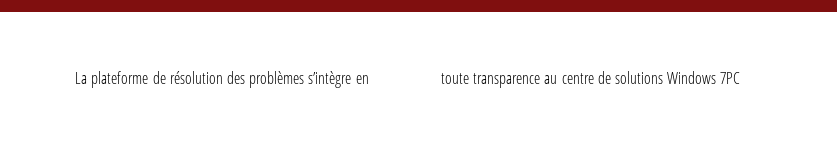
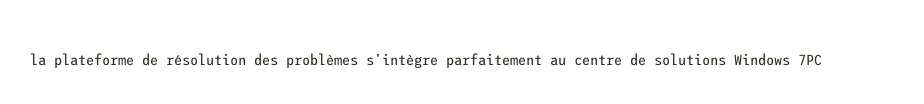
- La plateforme de résolution des problèmes s’intègre en toute transparence au centre de solutions Windows 7PC
+ la plateforme de résolution des problèmes s’intègre parfaitement au centre de solutions Windows 7PC

